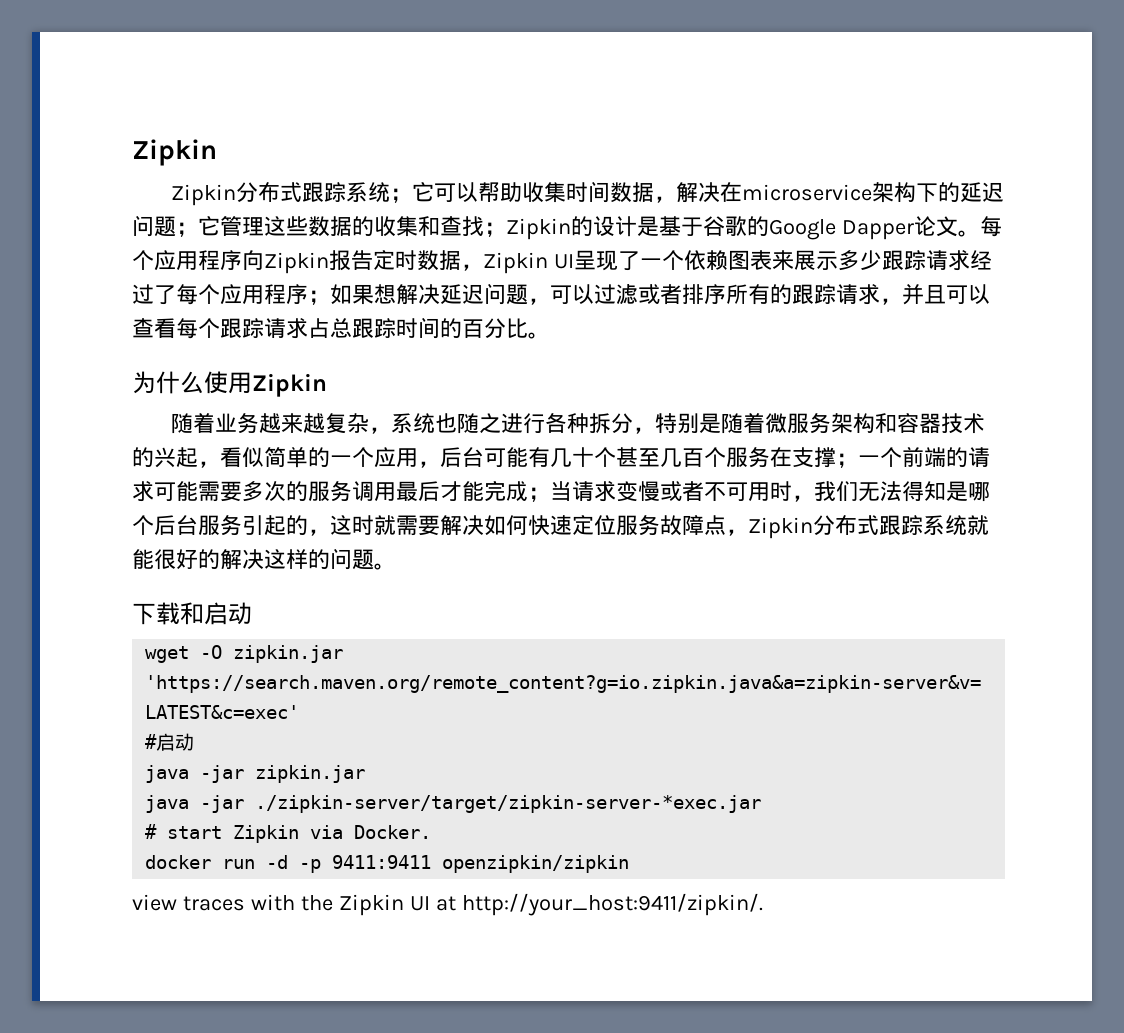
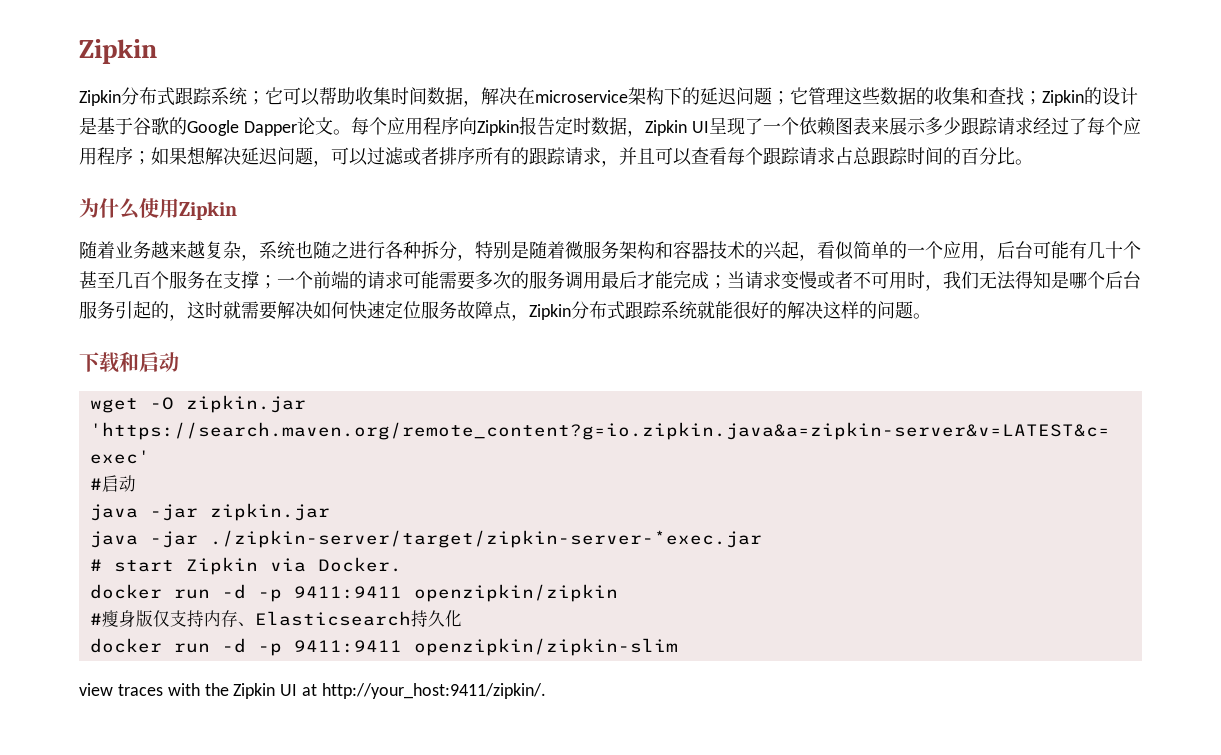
+ #瘦身版仅支持内存、Elasticsearch持久化
+ docker run -d -p 9411:9411 openzipkin/zipkin-slim

